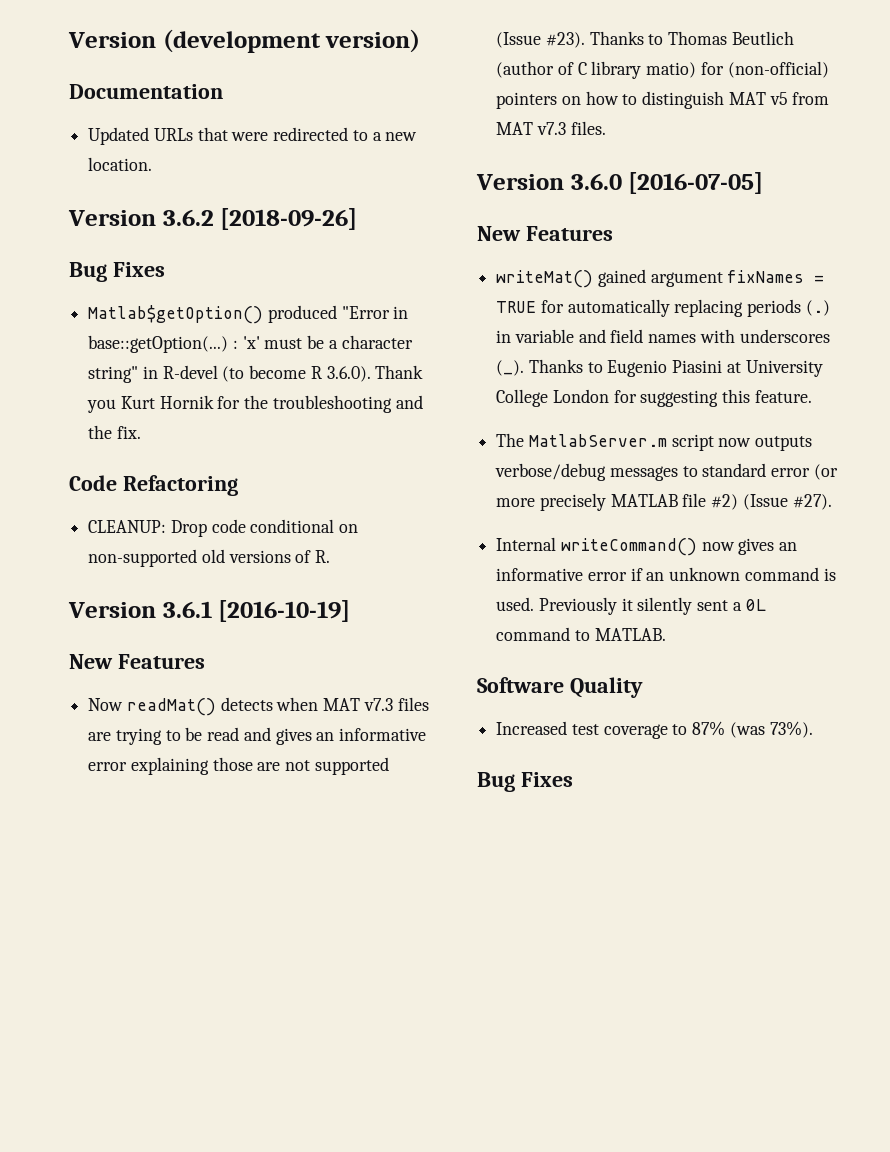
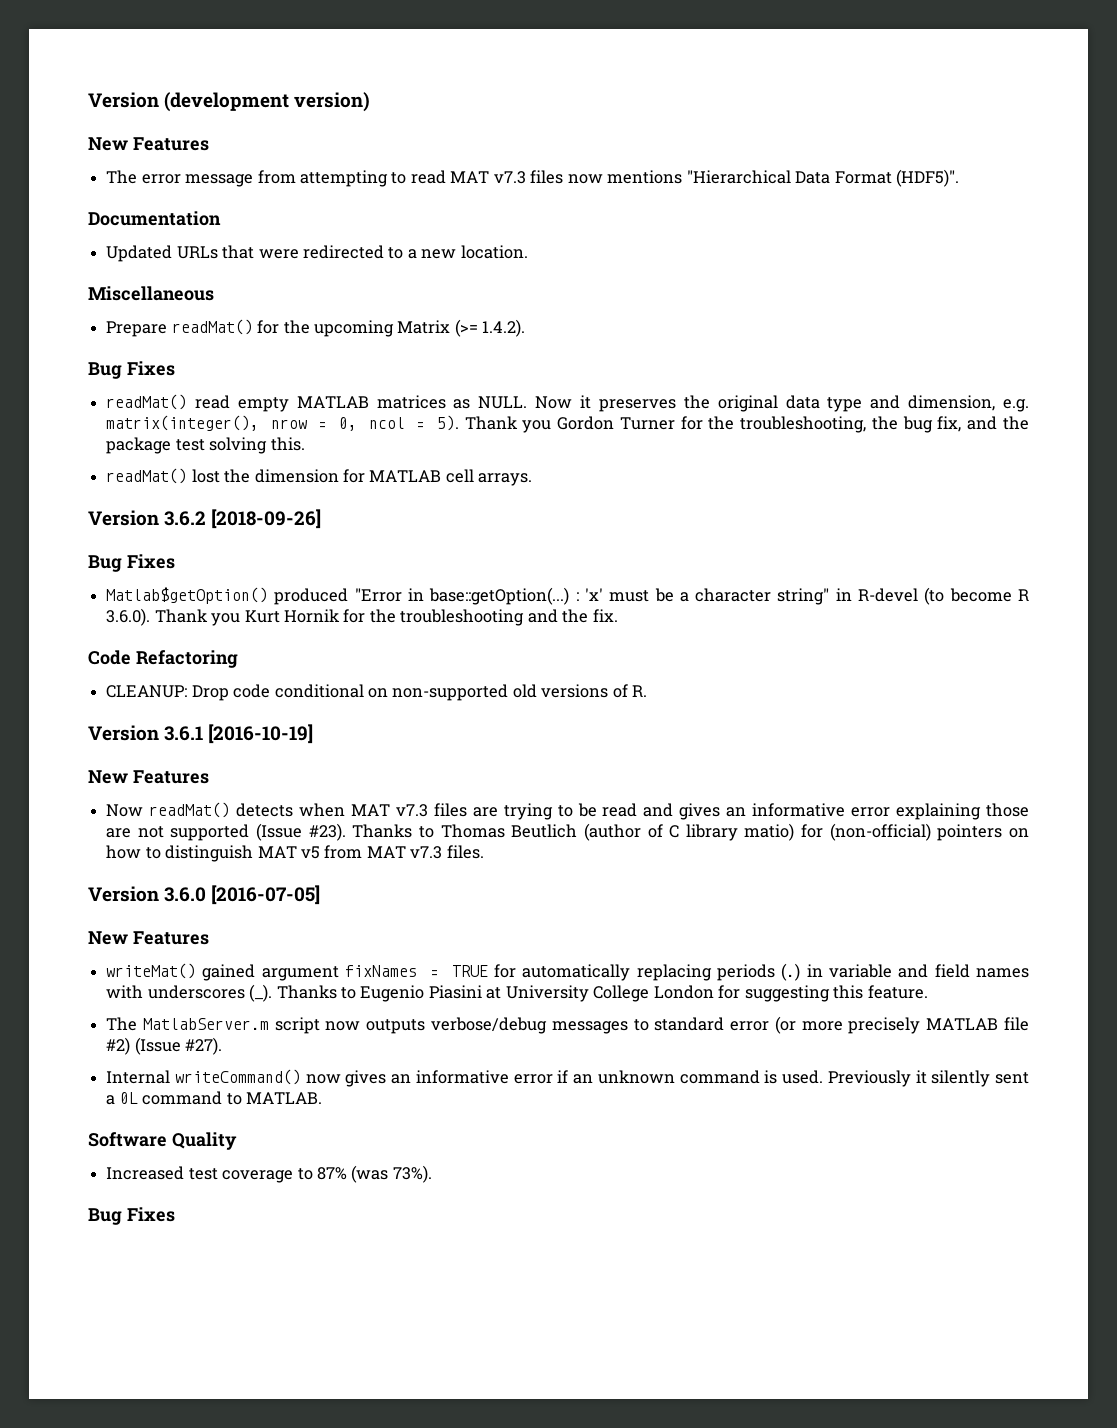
  Version (development version)
+ New Features
+ The error message from attempting to read MAT v7.3 files now mentions "Hierarchical Data Format (HDF5)".
+ Miscellaneous
+ Prepare readMat() for the upcoming Matrix (>= 1.4.2).
+ Bug Fixes
+ readMat() read empty MATLAB matrices as NULL. Now it preserves the original data type and dimension, e.g. matrix(integer(), nrow = 0, ncol = 5). Thank you Gordon Turner for the troubleshooting, the bug fix, and the package test solving this.
+ readMat() lost the dimension for MATLAB cell arrays.

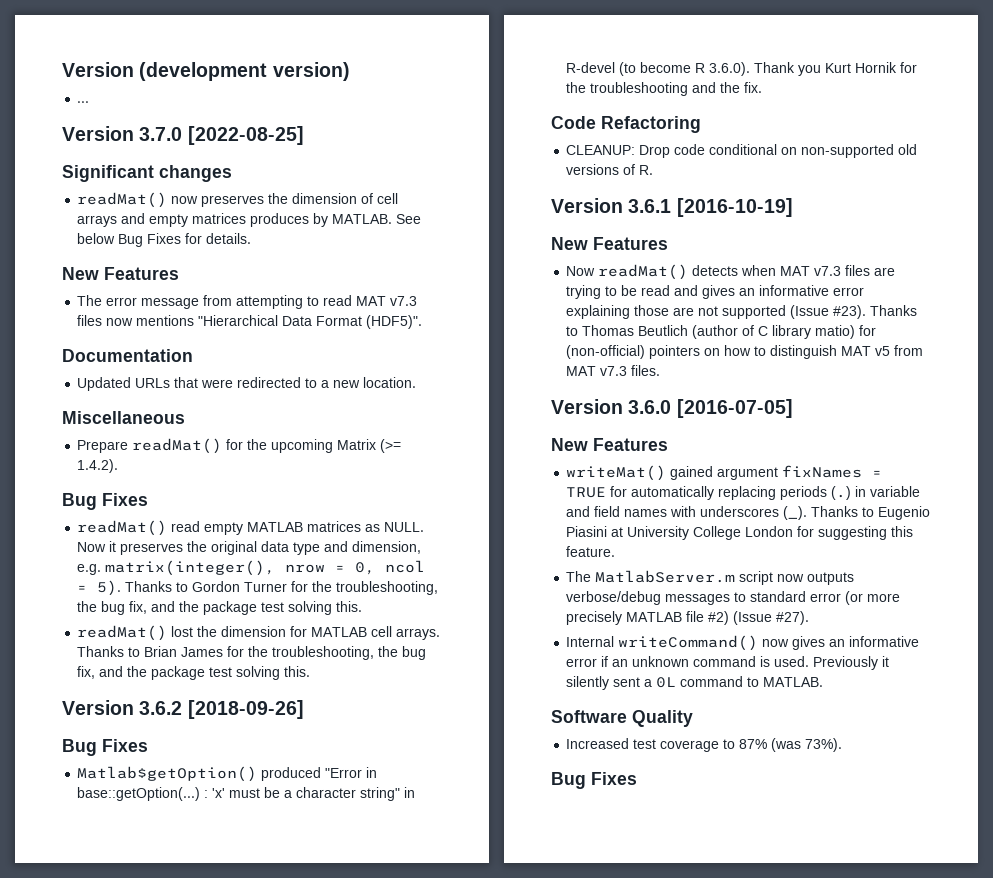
+ ...
+ Version 3.7.0 [2022-08-25]
+ Significant changes
+ readMat() now preserves the dimension of cell arrays and empty matrices produces by MATLAB. See below Bug Fixes for details.
- Thank you Gordon Turner for the troubleshooting, the bug fix, and the package test solving this.
+ Thanks to Gordon Turner for the troubleshooting, the bug fix, and the package test solving this.
+ Thanks to Brian James for the troubleshooting, the bug fix, and the package test solving this.

